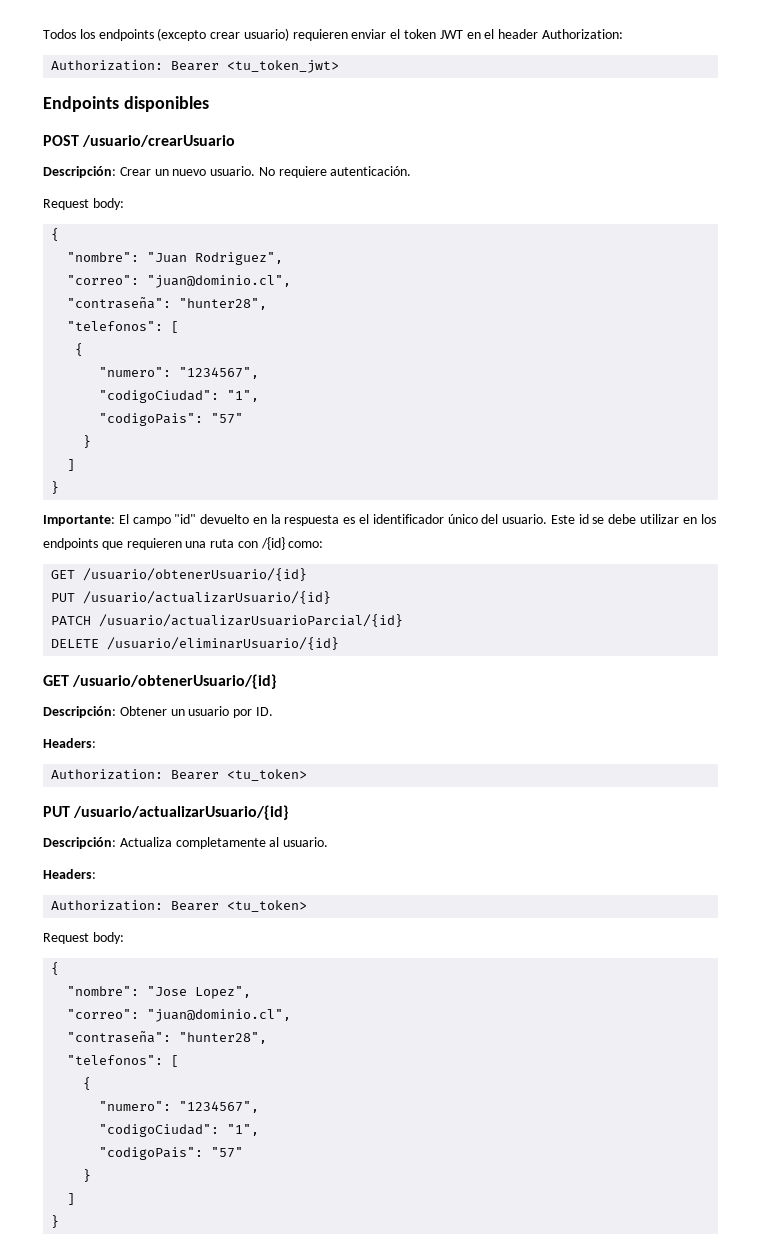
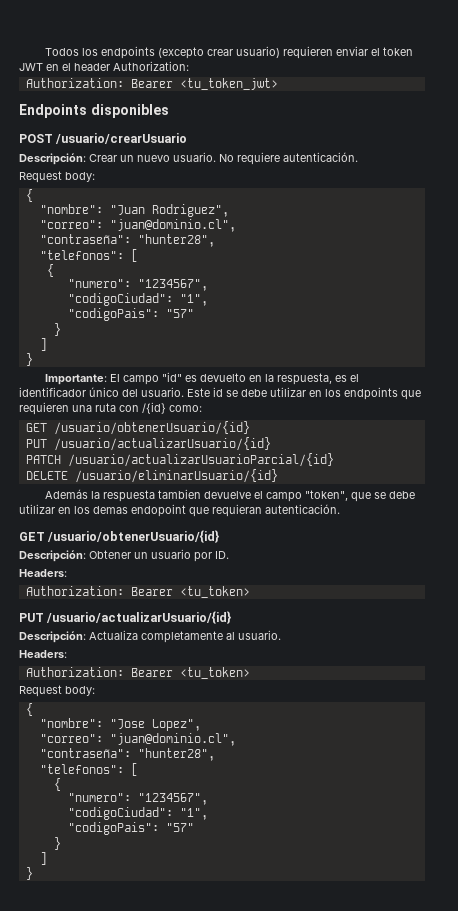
- Importante: El campo "id" devuelto en la respuesta es el identificador único del usuario.
+ Importante: El campo "id" es devuelto en la respuesta, es el identificador único del usuario.
+ Además la respuesta tambien devuelve el campo "token", que se debe utilizar en los demas endopoint que requieran autenticación.

